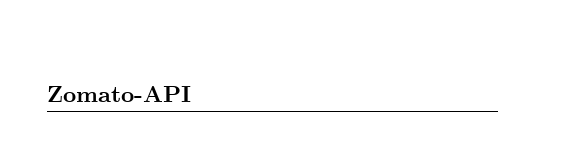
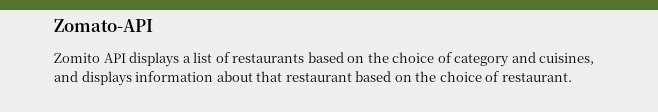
+ Zomito API displays a list of restaurants based on the choice of category and cuisines, and displays information about that restaurant based on the choice of restaurant.

